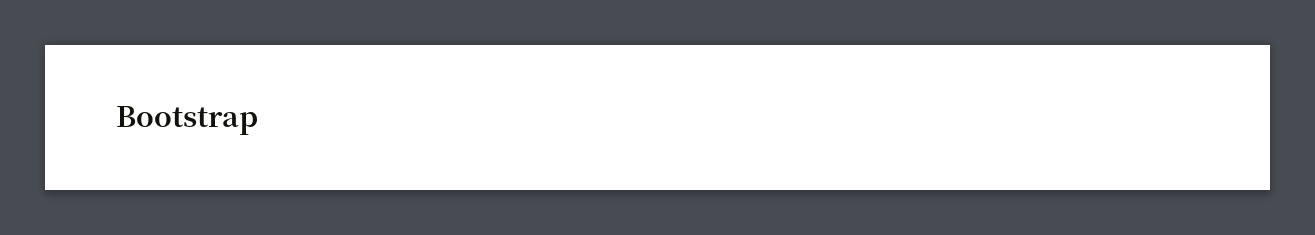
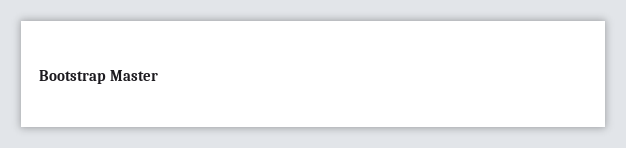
- Bootstrap
+ Bootstrap Master

